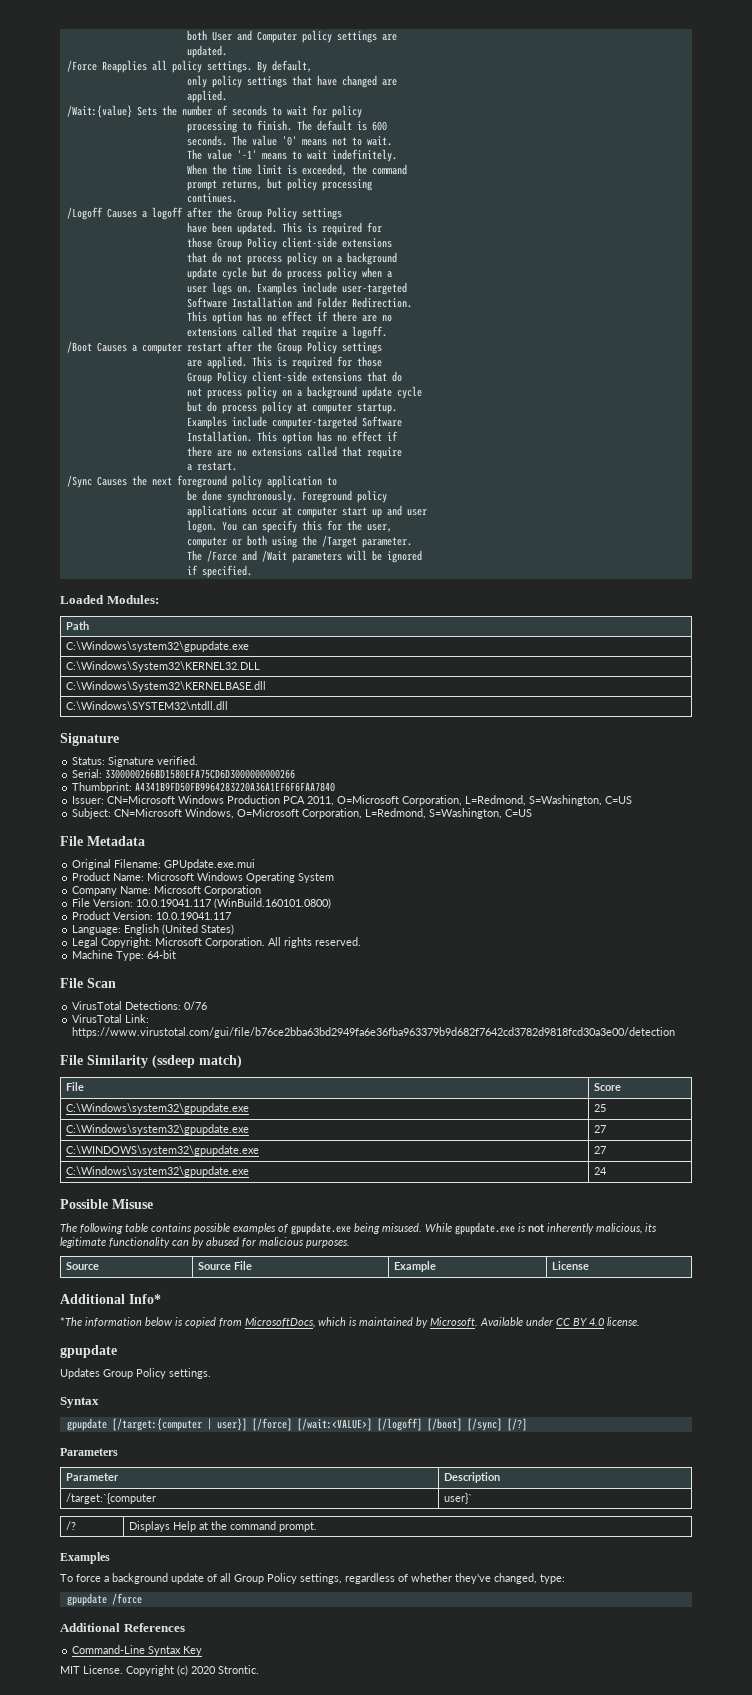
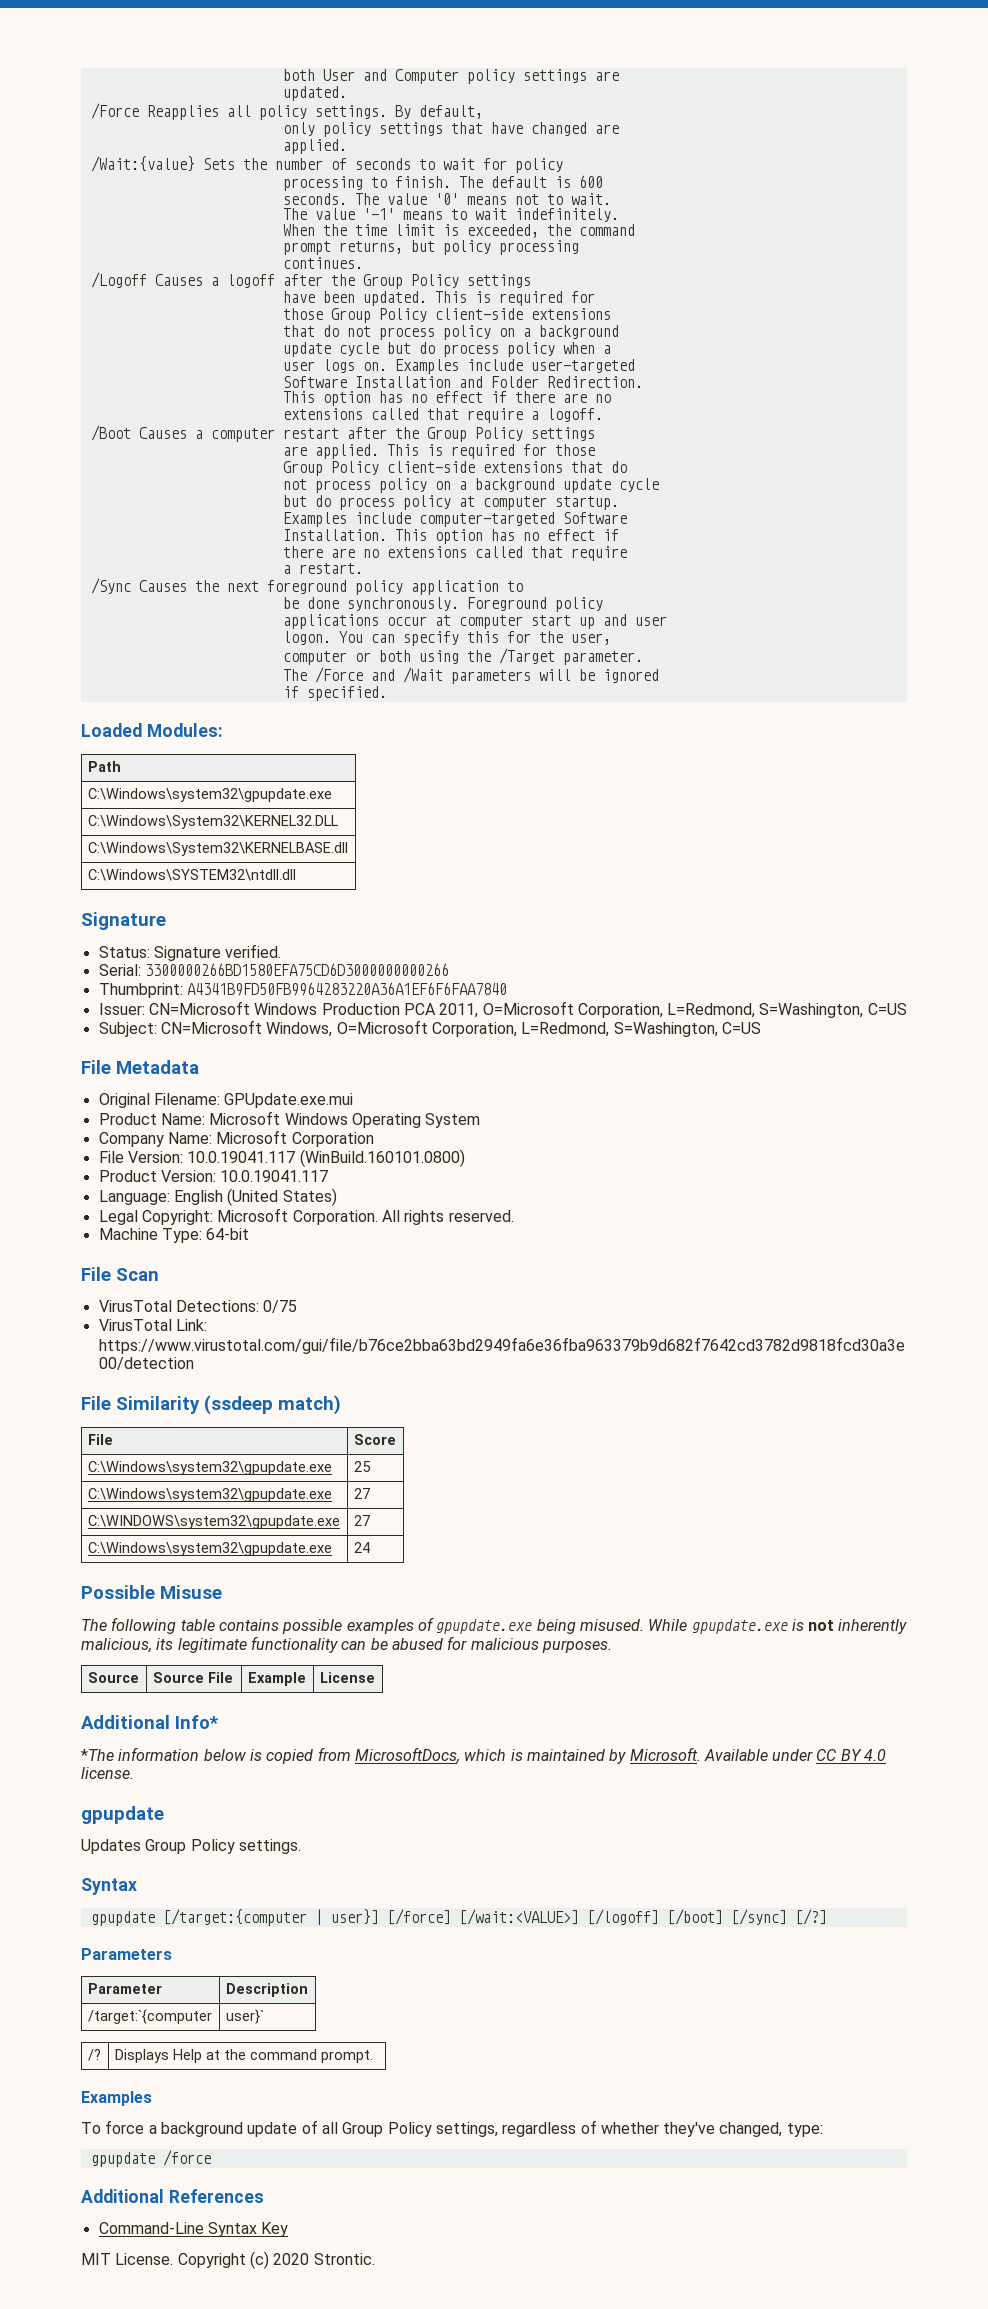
- VirusTotal Detections: 0/76
+ VirusTotal Detections: 0/75
- While gpupdate.exe is not inherently malicious, its legitimate functionality can by abused for malicious purposes.
+ While gpupdate.exe is not inherently malicious, its legitimate functionality can be abused for malicious purposes.

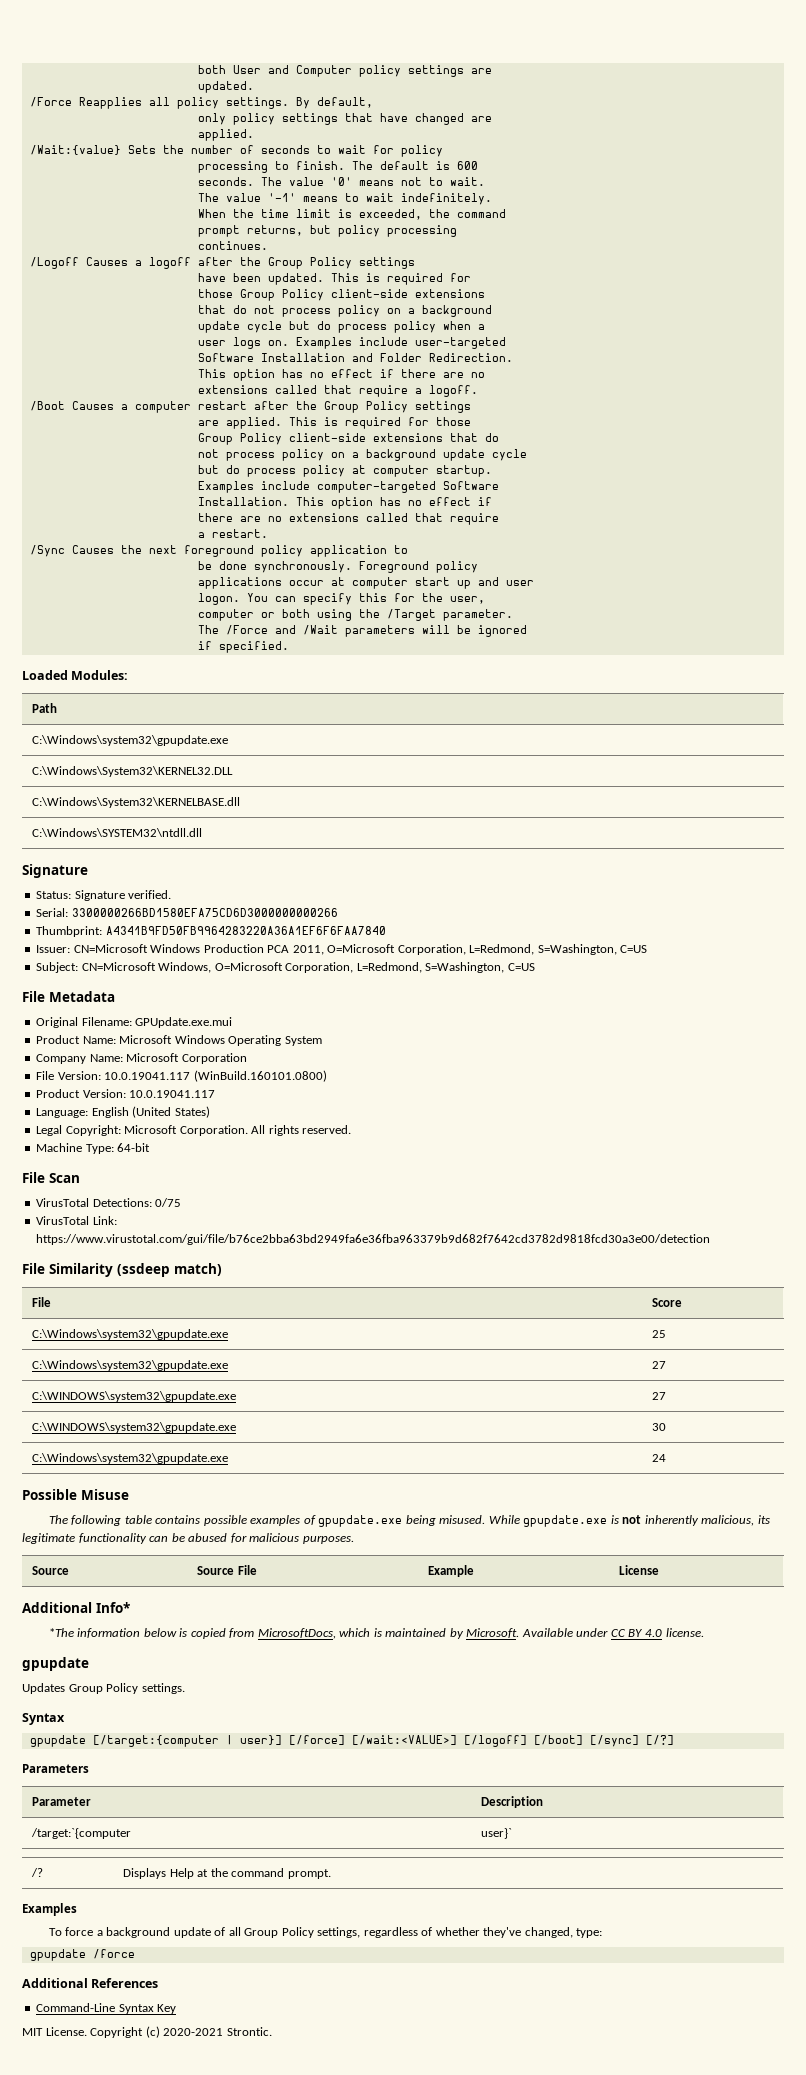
+ C:\WINDOWS\system32\gpupdate.exe | 30
- Copyright (c) 2020 Strontic.
+ Copyright (c) 2020-2021 Strontic.

